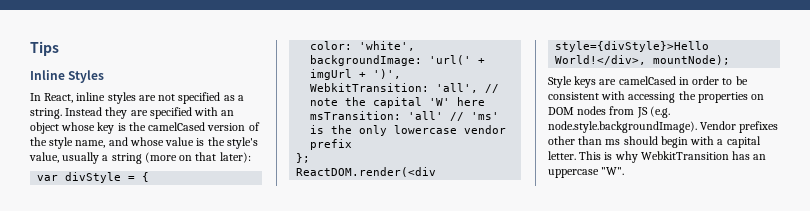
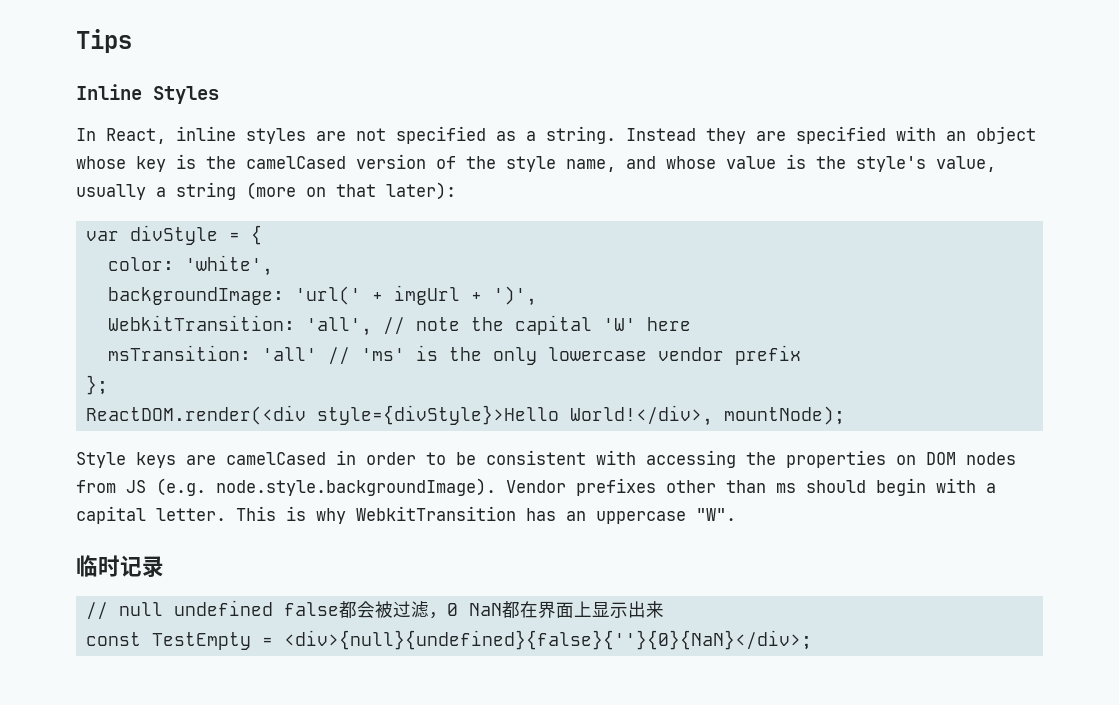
+ 临时记录
+ // null undefined false都会被过滤，0 NaN都在界面上显示出来
+ const TestEmpty = <div>{null}{undefined}{false}{''}{0}{NaN}</div>;

